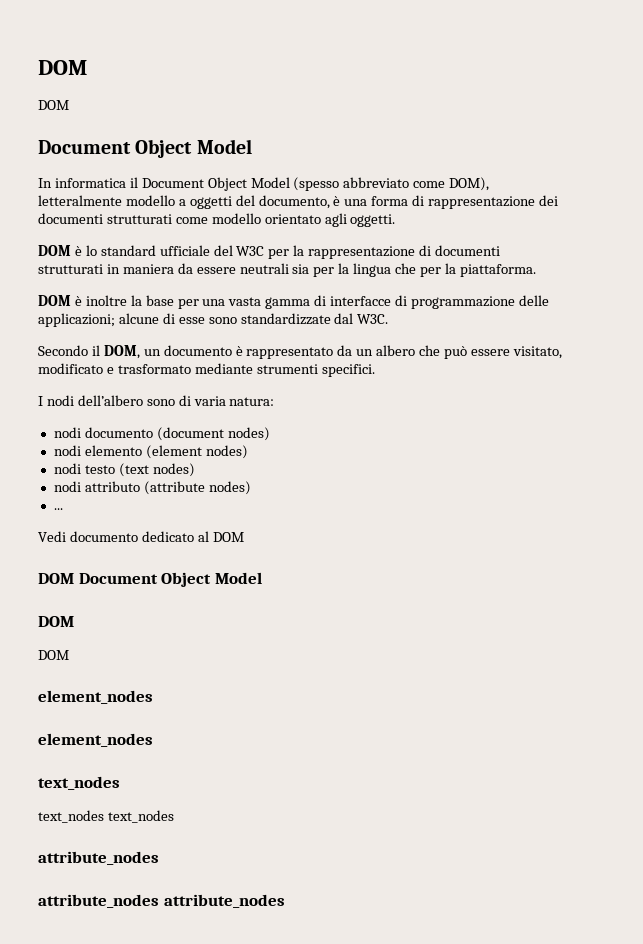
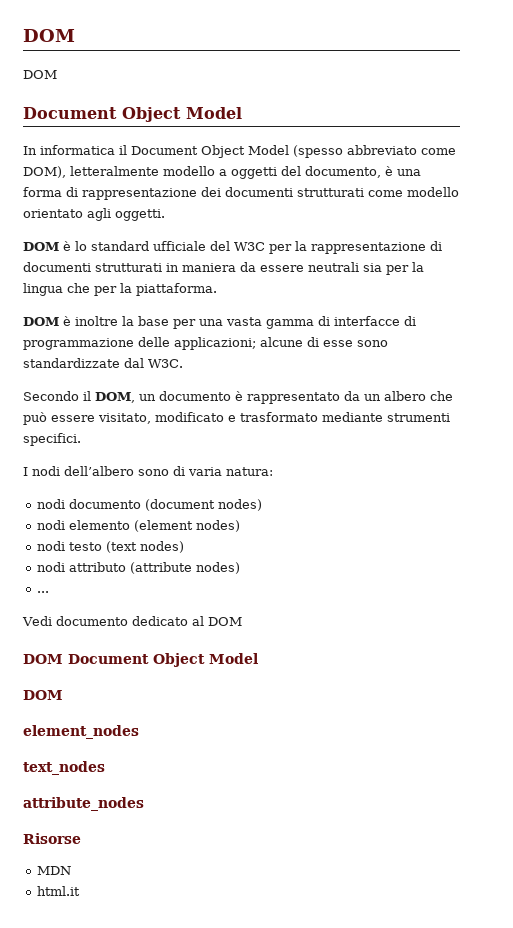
  DOM Document Object Model
  DOM
- DOM
- element_nodes
- text_nodes text_nodes
- attribute_nodes attribute_nodes
+ Risorse
+ MDN
+ html.it

